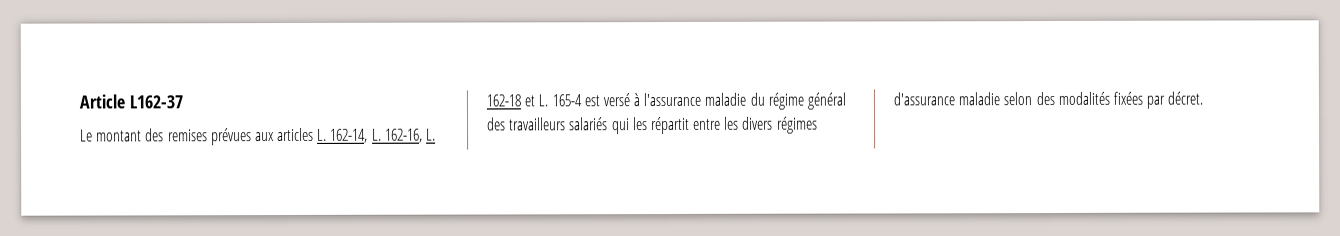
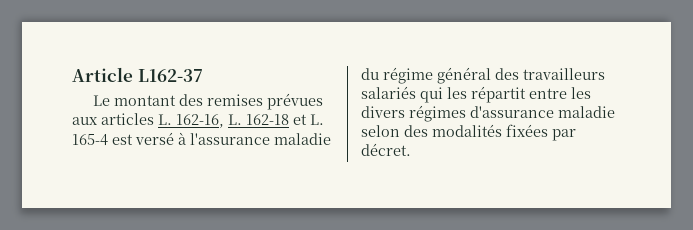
- Le montant des remises prévues aux articles L. 162-14, L. 162-16, L. 162-18 et L. 165-4 est versé à l'assurance maladie du régime général des travailleurs salariés qui les répartit entre les divers régimes d'assurance maladie selon des modalités fixées par décret.
+ Le montant des remises prévues aux articles L. 162-16, L. 162-18 et L. 165-4 est versé à l'assurance maladie du régime général des travailleurs salariés qui les répartit entre les divers régimes d'assurance maladie selon des modalités fixées par décret.

